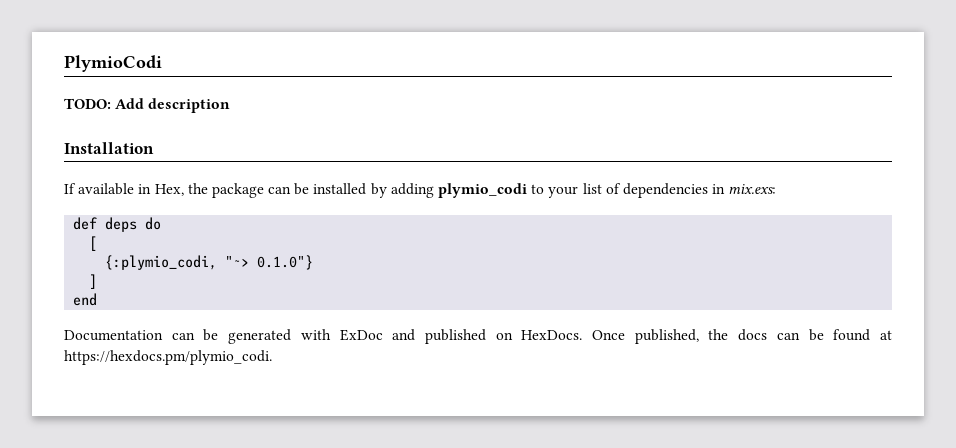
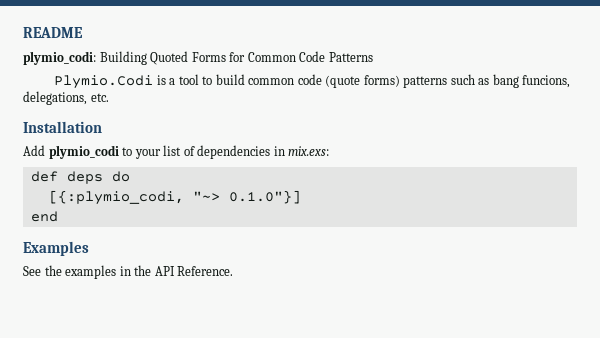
- PlymioCodi
- TODO: Add description
+ README
+ plymio_codi: Building Quoted Forms for Common Code Patterns
+ Plymio.Codi is a tool to build common code (quote forms) patterns such as bang funcions, delegations, etc.
  Installation
- If available in Hex, the package can be installed by adding plymio_codi to your list of dependencies in mix.exs:
+ Add plymio_codi to your list of dependencies in mix.exs:
- [
- {:plymio_codi, "~> 0.1.0"}
- ]
+ [{:plymio_codi, "~> 0.1.0"}]
  end
- Documentation can be generated with ExDoc and published on HexDocs. Once published, the docs can be found at https://hexdocs.pm/plymio_codi.
+ Examples
+ See the examples in the API Reference.

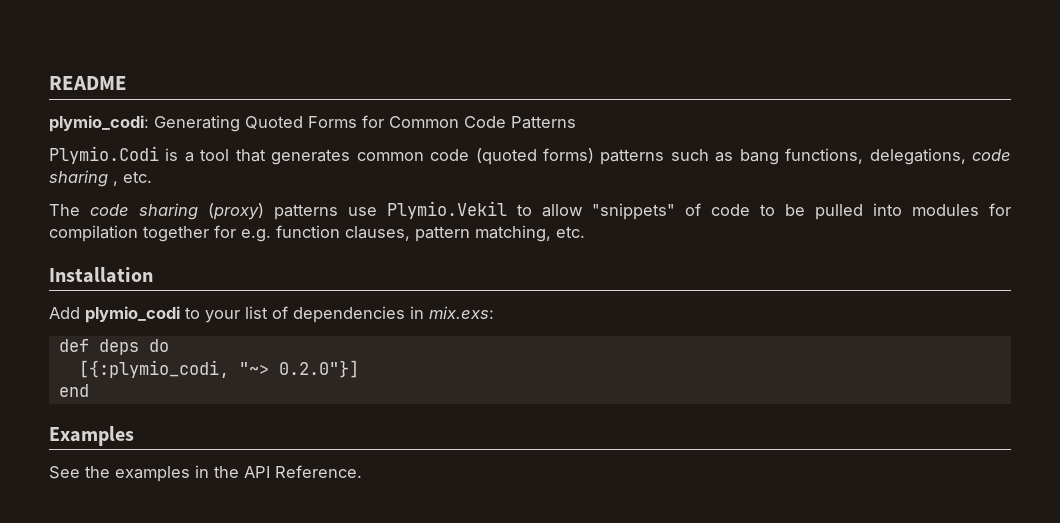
- plymio_codi: Building Quoted Forms for Common Code Patterns
+ plymio_codi: Generating Quoted Forms for Common Code Patterns
- Plymio.Codi is a tool to build common code (quote forms) patterns such as bang funcions, delegations, etc.
+ Plymio.Codi is a tool that generates common code (quoted forms) patterns such as bang functions, delegations, code sharing , etc.
+ The code sharing (proxy) patterns use Plymio.Vekil to allow "snippets" of code to be pulled into modules for compilation together for e.g. function clauses, pattern matching, etc.
- [{:plymio_codi, "~> 0.1.0"}]
+ [{:plymio_codi, "~> 0.2.0"}]

